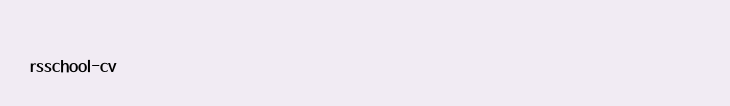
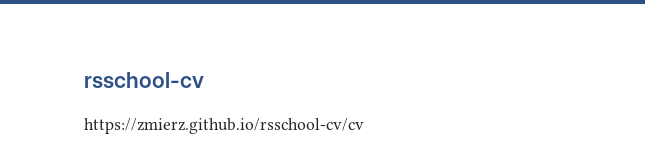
+ https://zmierz.github.io/rsschool-cv/cv

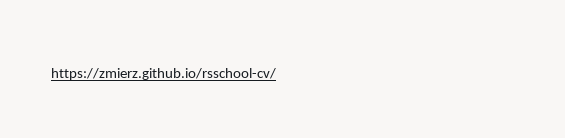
- rsschool-cv
- https://zmierz.github.io/rsschool-cv/cv
+ https://zmierz.github.io/rsschool-cv/

